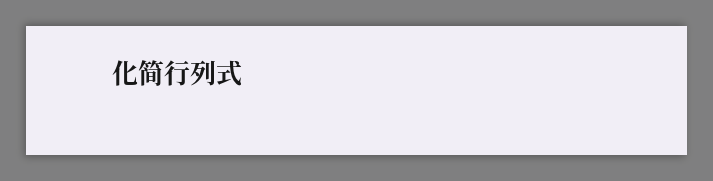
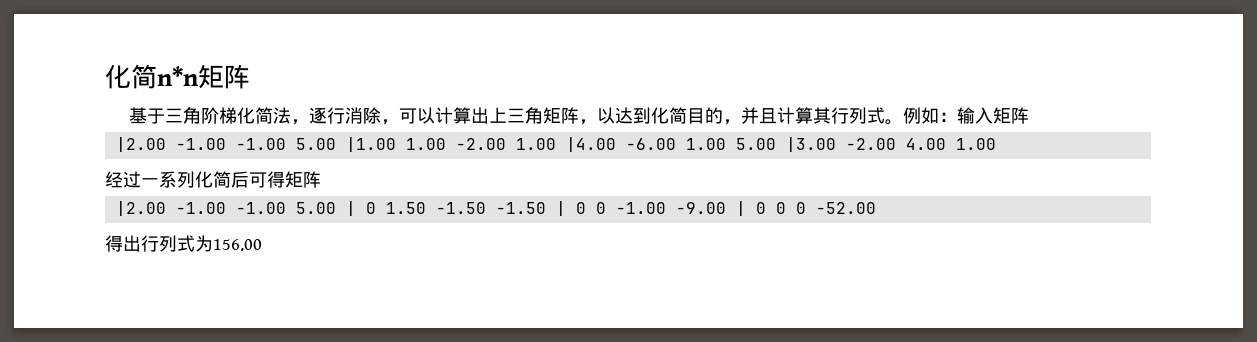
- 化简行列式
+ 化简n*n矩阵
+ 基于三角阶梯化简法，逐行消除，可以计算出上三角矩阵，以达到化简目的，并且计算其行列式。例如：输入矩阵
+ |2.00 -1.00 -1.00 5.00 |1.00 1.00 -2.00 1.00 |4.00 -6.00 1.00 5.00 |3.00 -2.00 4.00 1.00
+ 经过一系列化简后可得矩阵
+ |2.00 -1.00 -1.00 5.00 | 0 1.50 -1.50 -1.50 | 0 0 -1.00 -9.00 | 0 0 0 -52.00
+ 得出行列式为156.00

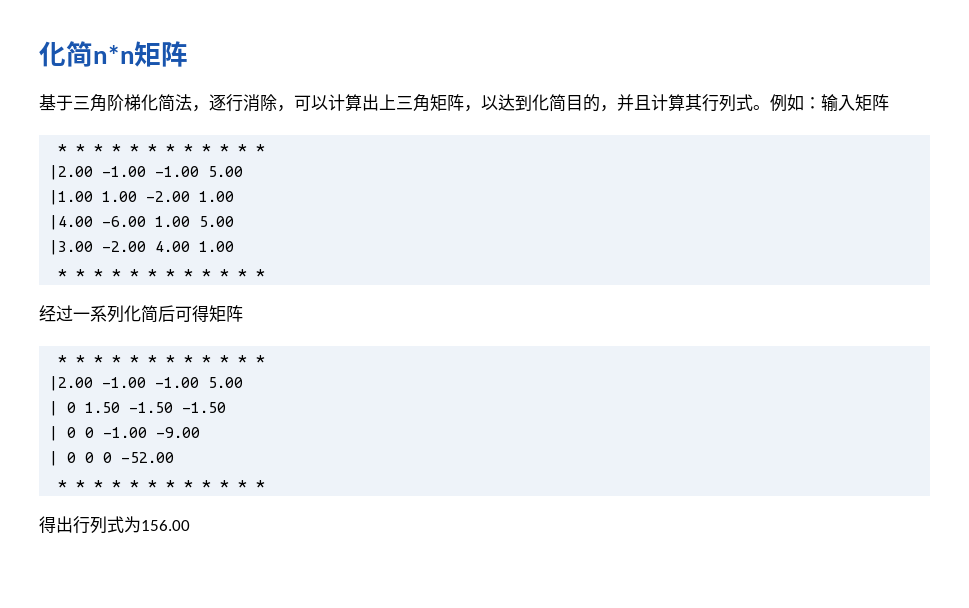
  例如：输入矩阵
- |2.00 -1.00 -1.00 5.00 |1.00 1.00 -2.00 1.00 |4.00 -6.00 1.00 5.00 |3.00 -2.00 4.00 1.00
+ * * * * * * * * * * * *
+ |2.00 -1.00 -1.00 5.00
+ |1.00 1.00 -2.00 1.00
+ |4.00 -6.00 1.00 5.00
+ |3.00 -2.00 4.00 1.00
+ * * * * * * * * * * * *
  经过一系列化简后可得矩阵
- |2.00 -1.00 -1.00 5.00 | 0 1.50 -1.50 -1.50 | 0 0 -1.00 -9.00 | 0 0 0 -52.00
+ * * * * * * * * * * * *
+ |2.00 -1.00 -1.00 5.00
+ | 0 1.50 -1.50 -1.50
+ | 0 0 -1.00 -9.00
+ | 0 0 0 -52.00
+ * * * * * * * * * * * *

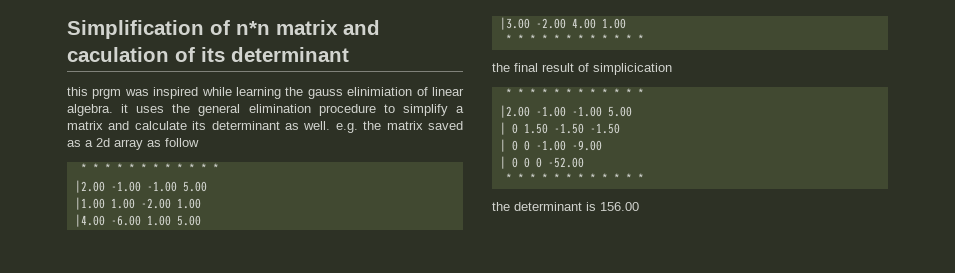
- 化简n*n矩阵
- 基于三角阶梯化简法，逐行消除，可以计算出上三角矩阵，以达到化简目的，并且计算其行列式。例如：输入矩阵
+ Simplification of n*n matrix and caculation of its determinant
+ this prgm was inspired while learning the gauss elinimiation of linear algebra. it uses the general elimination procedure to simplify a matrix and calculate its determinant as well. e.g. the matrix saved as a 2d array as follow
- 经过一系列化简后可得矩阵
+ the final result of simplicication
- 得出行列式为156.00
+ the determinant is 156.00

